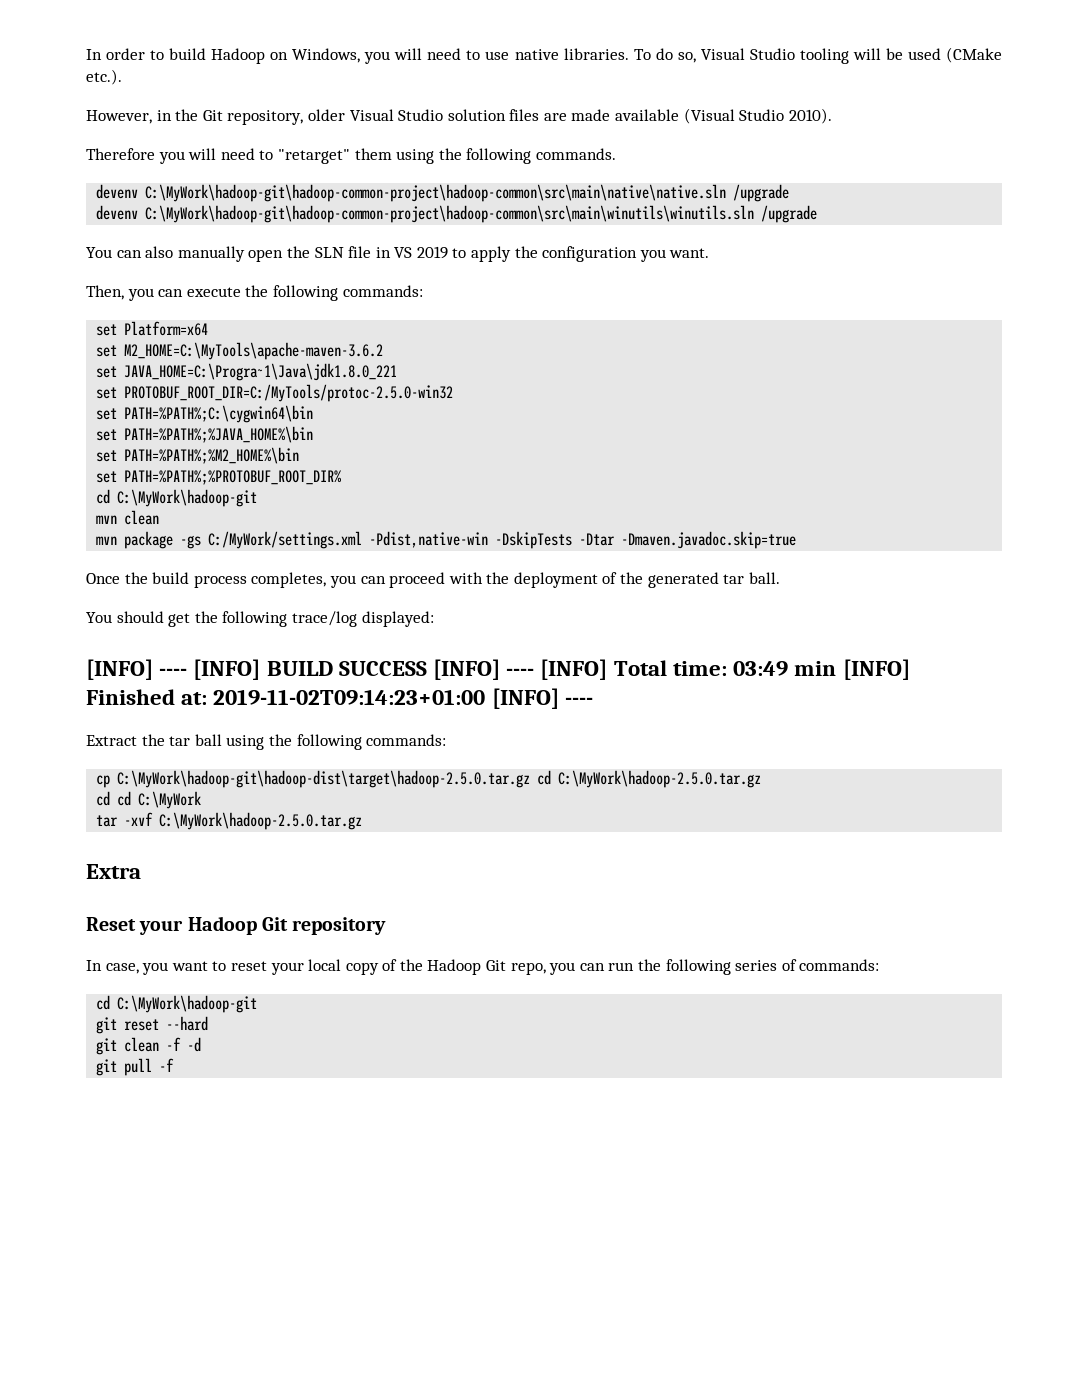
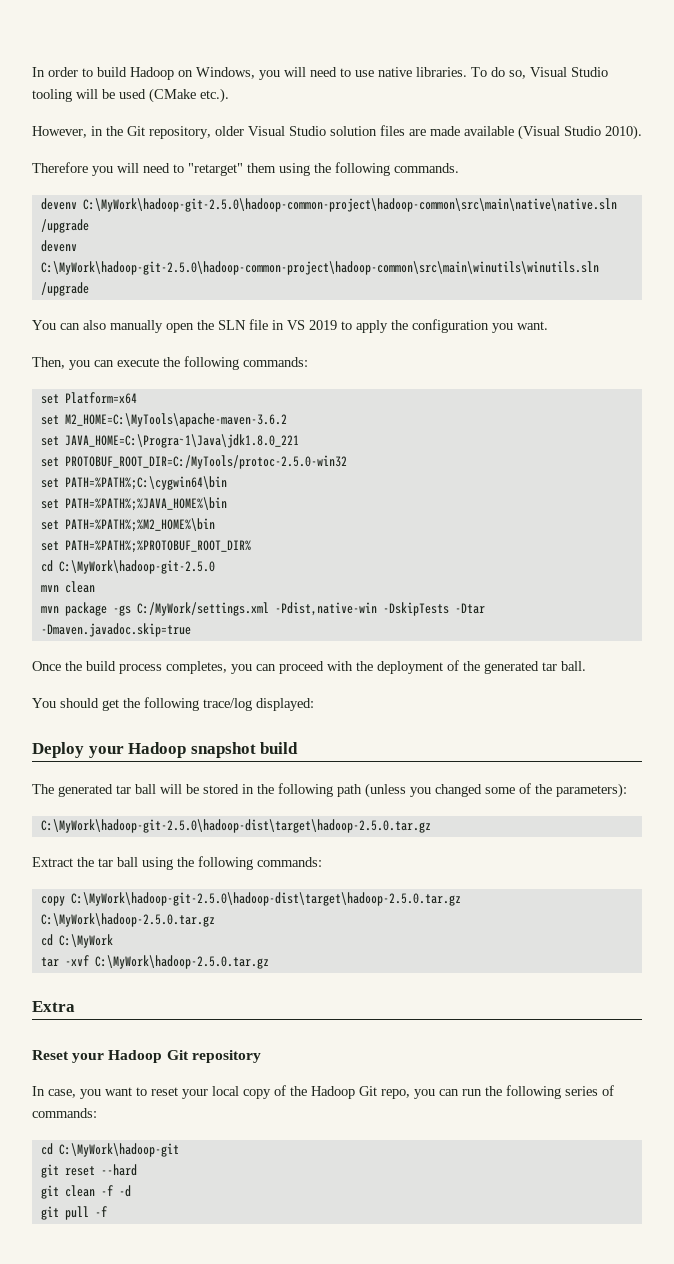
- devenv C:\MyWork\hadoop-git\hadoop-common-project\hadoop-common\src\main\native\native.sln /upgrade
+ devenv C:\MyWork\hadoop-git-2.5.0\hadoop-common-project\hadoop-common\src\main\native\native.sln /upgrade
- devenv C:\MyWork\hadoop-git\hadoop-common-project\hadoop-common\src\main\winutils\winutils.sln /upgrade
+ devenv C:\MyWork\hadoop-git-2.5.0\hadoop-common-project\hadoop-common\src\main\winutils\winutils.sln /upgrade
  set PATH=%PATH%;%PROTOBUF_ROOT_DIR%
- cd C:\MyWork\hadoop-git
+ cd C:\MyWork\hadoop-git-2.5.0
- [INFO] ---- [INFO] BUILD SUCCESS [INFO] ---- [INFO] Total time: 03:49 min [INFO] Finished at: 2019-11-02T09:14:23+01:00 [INFO] ----
+ Deploy your Hadoop snapshot build
+ The generated tar ball will be stored in the following path (unless you changed some of the parameters):
+ C:\MyWork\hadoop-git-2.5.0\hadoop-dist\target\hadoop-2.5.0.tar.gz
- cp C:\MyWork\hadoop-git\hadoop-dist\target\hadoop-2.5.0.tar.gz cd C:\MyWork\hadoop-2.5.0.tar.gz
+ copy C:\MyWork\hadoop-git-2.5.0\hadoop-dist\target\hadoop-2.5.0.tar.gz C:\MyWork\hadoop-2.5.0.tar.gz
- cd cd C:\MyWork
+ cd C:\MyWork

